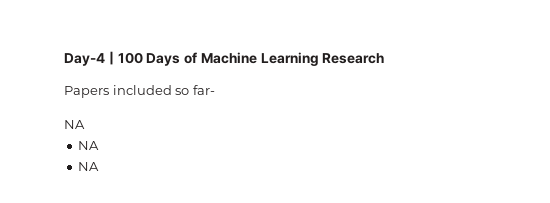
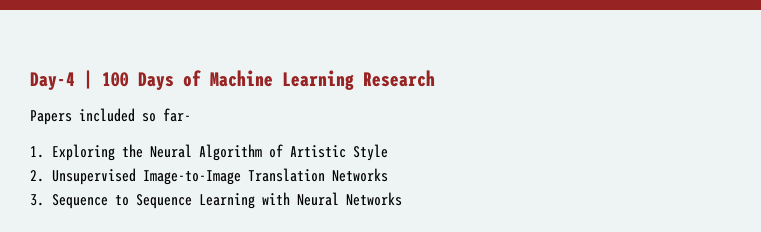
  Papers included so far-
- NA
- NA
- NA
+ 1. Exploring the Neural Algorithm of Artistic Style
+ 2. Unsupervised Image-to-Image Translation Networks
+ 3. Sequence to Sequence Learning with Neural Networks

